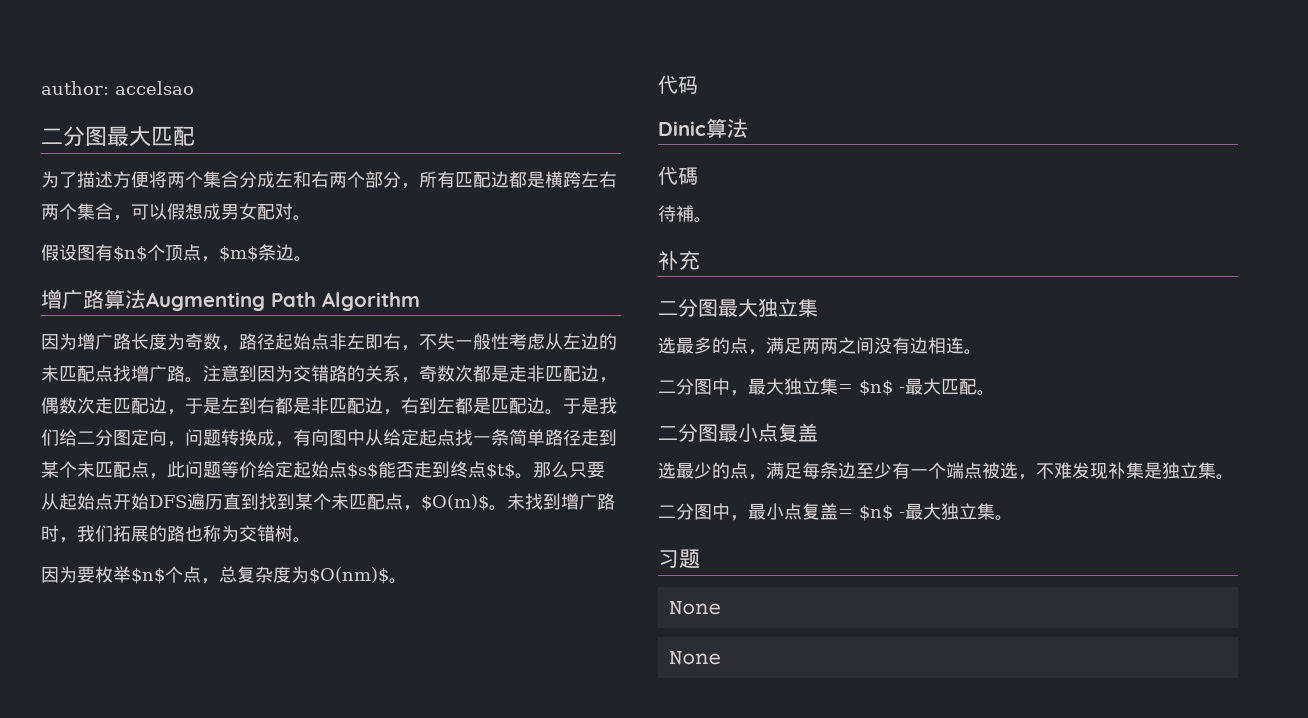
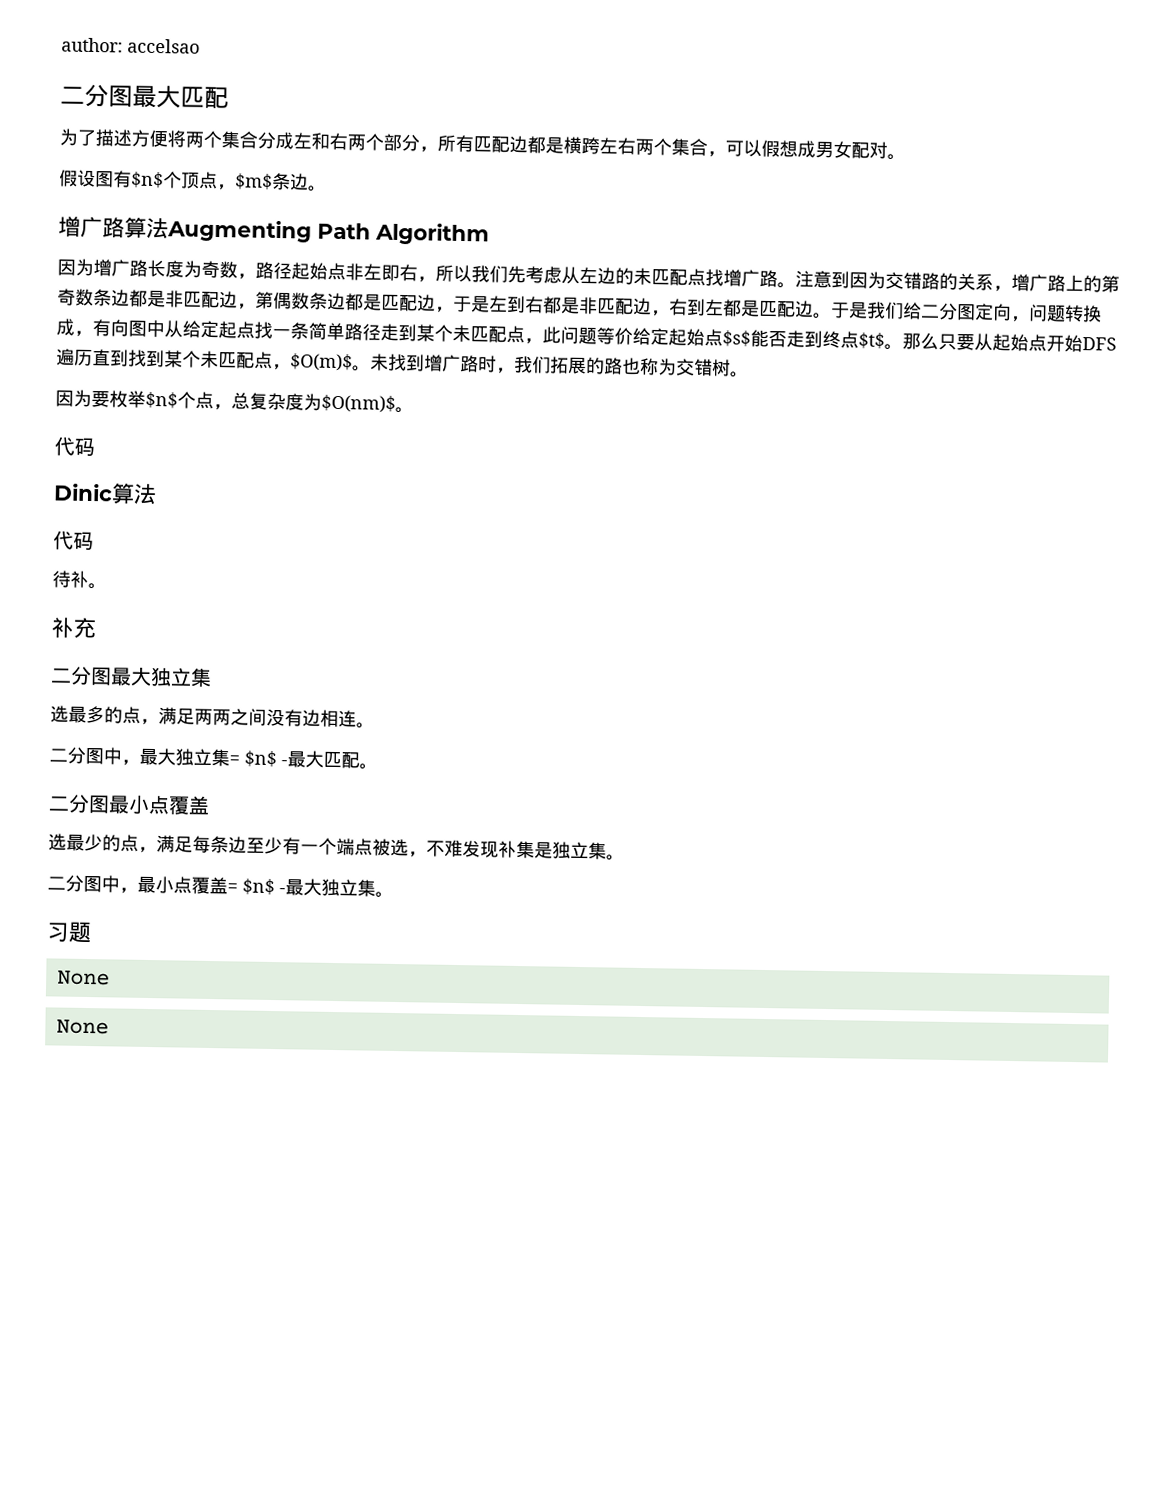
- 因为增广路长度为奇数，路径起始点非左即右，不失一般性考虑从左边的未匹配点找增广路。
+ 因为增广路长度为奇数，路径起始点非左即右，所以我们先考虑从左边的未匹配点找增广路。
- 注意到因为交错路的关系，奇数次都是走非匹配边，偶数次走匹配边，于是左到右都是非匹配边，右到左都是匹配边。
+ 注意到因为交错路的关系，增广路上的第奇数条边都是非匹配边，第偶数条边都是匹配边，于是左到右都是非匹配边，右到左都是匹配边。
  Dinic算法
- 代碼
+ 代码
- 待補。
+ 待补。
- 二分图最小点复盖
+ 二分图最小点覆盖
- 二分图中，最小点复盖= $n$ -最大独立集。
+ 二分图中，最小点覆盖= $n$ -最大独立集。

